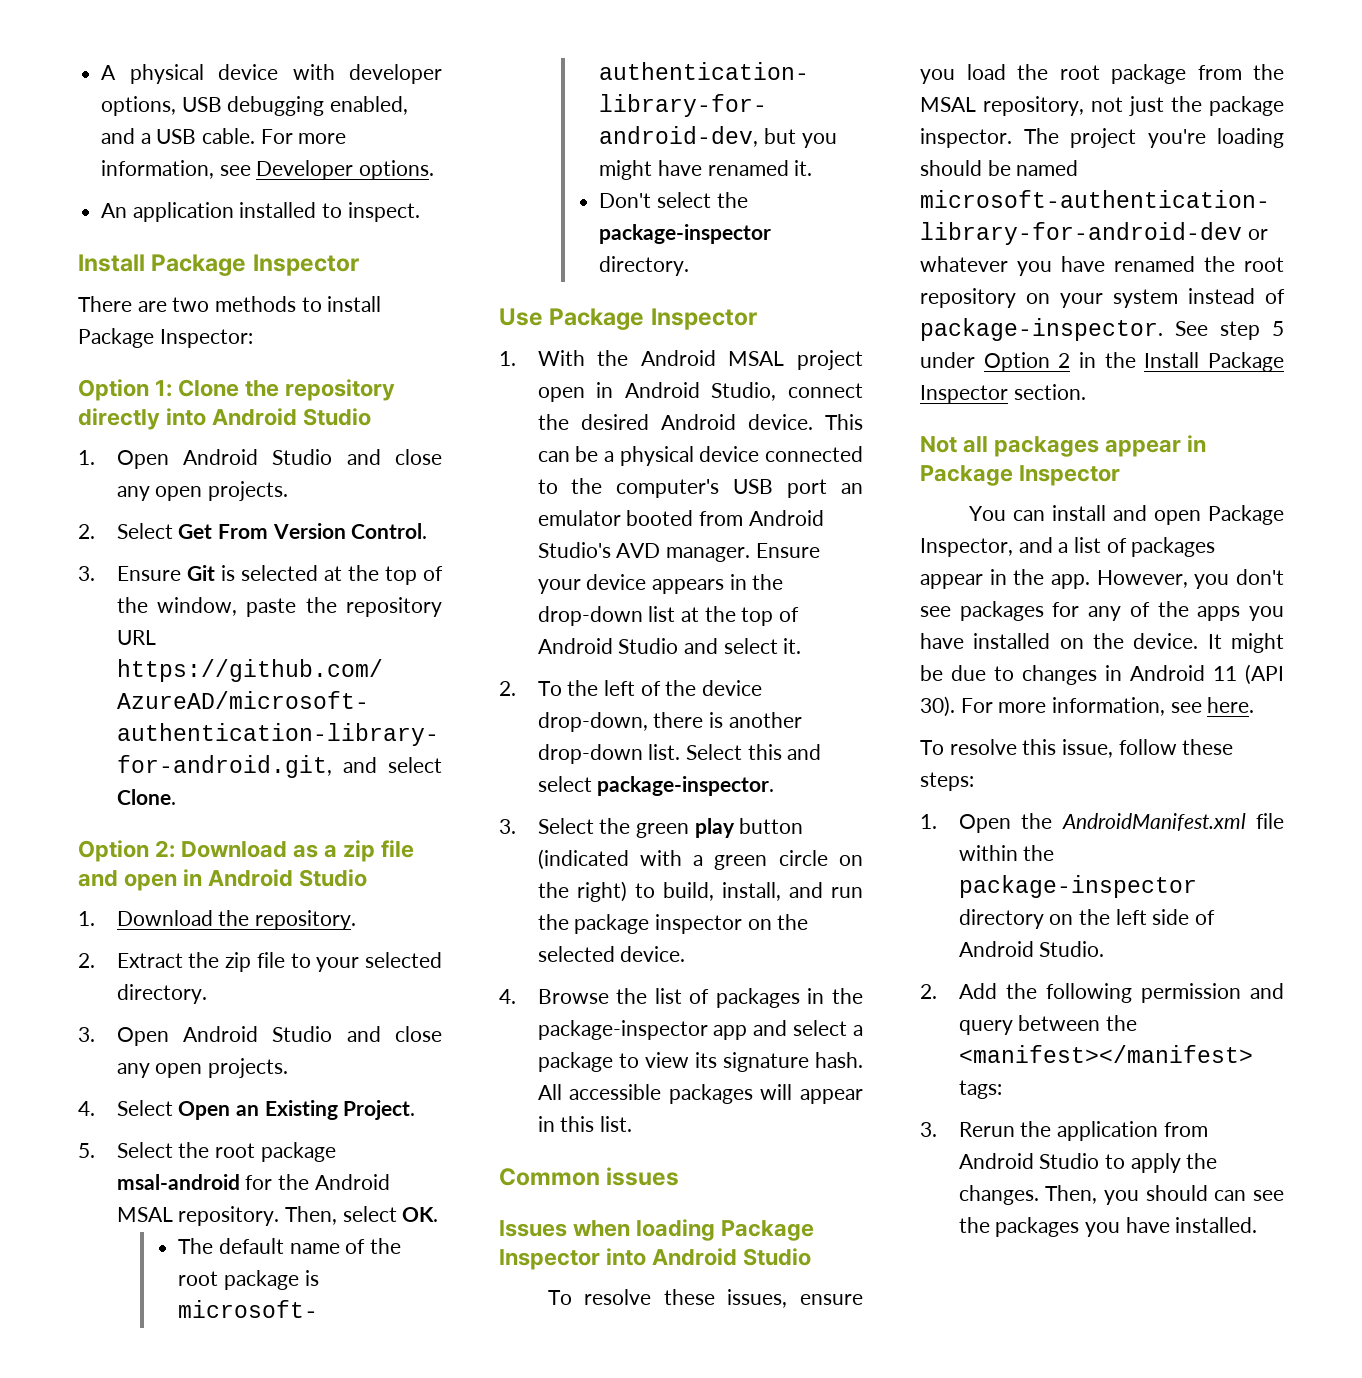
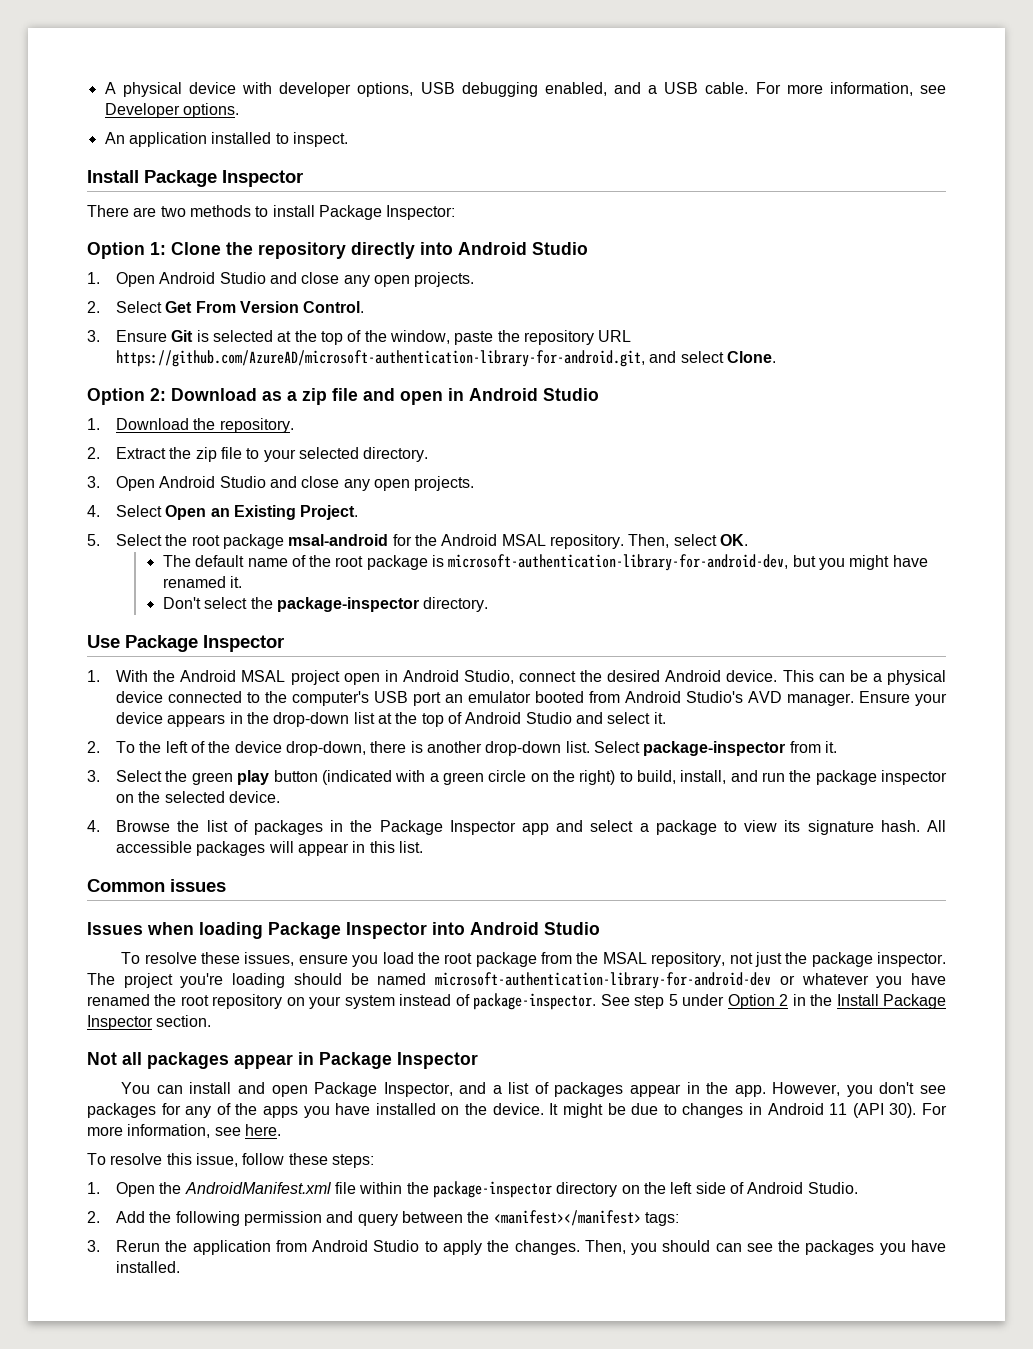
- Select this and select package-inspector.
+ Select package-inspector from it.
- 4. Browse the list of packages in the package-inspector app and select a package to view its signature hash.
+ 4. Browse the list of packages in the Package Inspector app and select a package to view its signature hash.

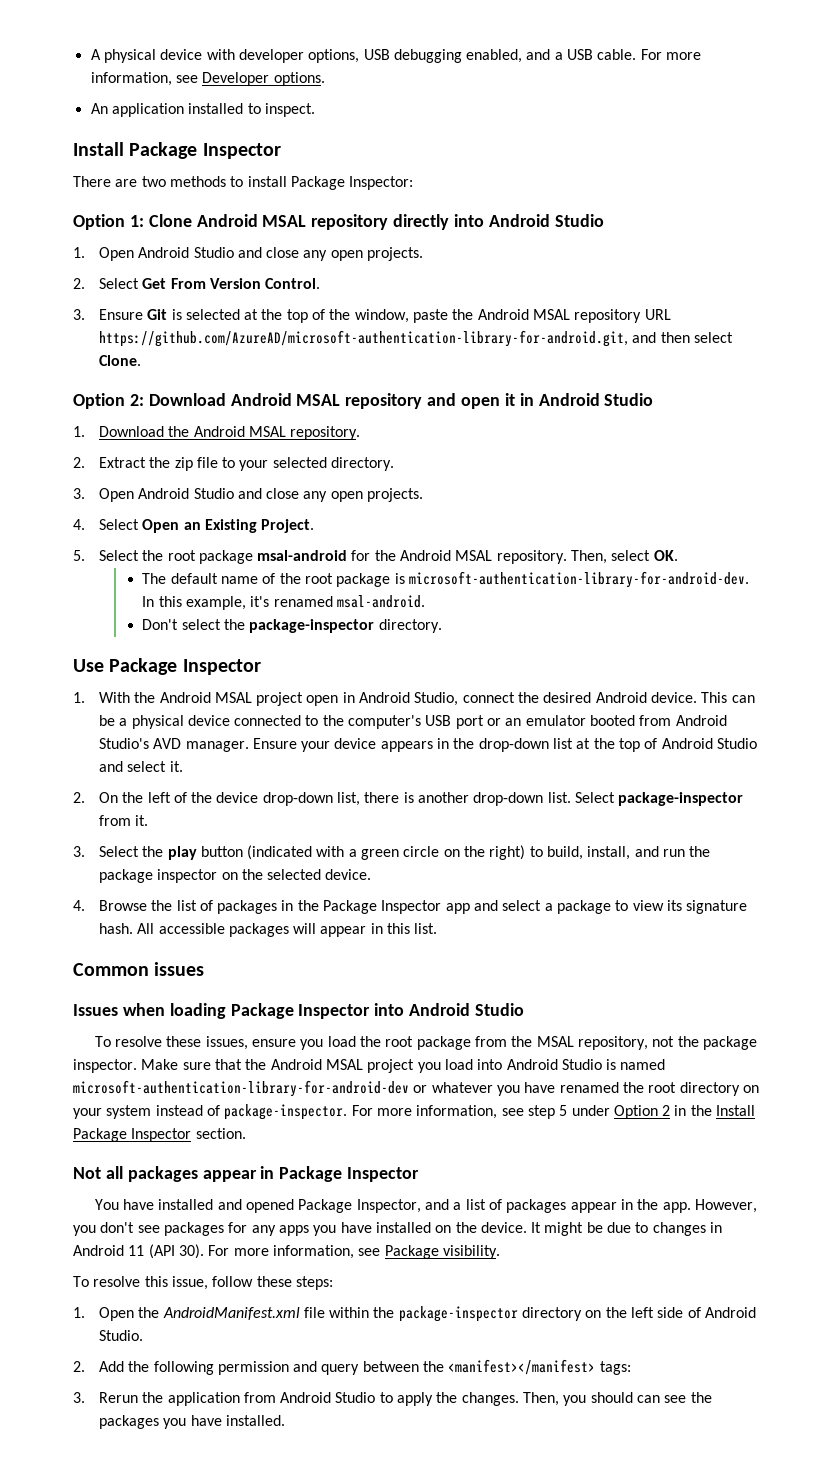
- Option 1: Clone the repository directly into Android Studio
+ Option 1: Clone Android MSAL repository directly into Android Studio
- 3. Ensure Git is selected at the top of the window, paste the repository URL https://github.com/AzureAD/microsoft-authentication-library-for-android.git, and select Clone.
+ 3. Ensure Git is selected at the top of the window, paste the Android MSAL repository URL https://github.com/AzureAD/microsoft-authentication-library-for-android.git, and then select Clone.
- Option 2: Download as a zip file and open in Android Studio
+ Option 2: Download Android MSAL repository and open it in Android Studio
- 1. Download the repository.
+ 1. Download the Android MSAL repository.
- The default name of the root package is microsoft-authentication-library-for-android-dev, but you might have renamed it.
+ The default name of the root package is microsoft-authentication-library-for-android-dev. In this example, it's renamed msal-android.
- This can be a physical device connected to the computer's USB port an emulator booted from Android Studio's AVD manager.
+ This can be a physical device connected to the computer's USB port or an emulator booted from Android Studio's AVD manager.
- 2. To the left of the device drop-down, there is another drop-down list.
+ 2. On the left of the device drop-down list, there is another drop-down list.
- 3. Select the green play button (indicated with a green circle on the right) to build, install, and run the package inspector on the selected device.
+ 3. Select the play button (indicated with a green circle on the right) to build, install, and run the package inspector on the selected device.
- To resolve these issues, ensure you load the root package from the MSAL repository, not just the package inspector.
+ To resolve these issues, ensure you load the root package from the MSAL repository, not the package inspector.
- The project you're loading should be named microsoft-authentication-library-for-android-dev or whatever you have renamed the root repository on your system instead of package-inspector.
+ Make sure that the Android MSAL project you load into Android Studio is named microsoft-authentication-library-for-android-dev or whatever you have renamed the root directory on your system instead of package-inspector.
- See step 5 under Option 2 in the Install Package Inspector section.
+ For more information, see step 5 under Option 2 in the Install Package Inspector section.
- You can install and open Package Inspector, and a list of packages appear in the app.
+ You have installed and opened Package Inspector, and a list of packages appear in the app.
- However, you don't see packages for any of the apps you have installed on the device.
+ However, you don't see packages for any apps you have installed on the device.
- For more information, see here.
+ For more information, see Package visibility.

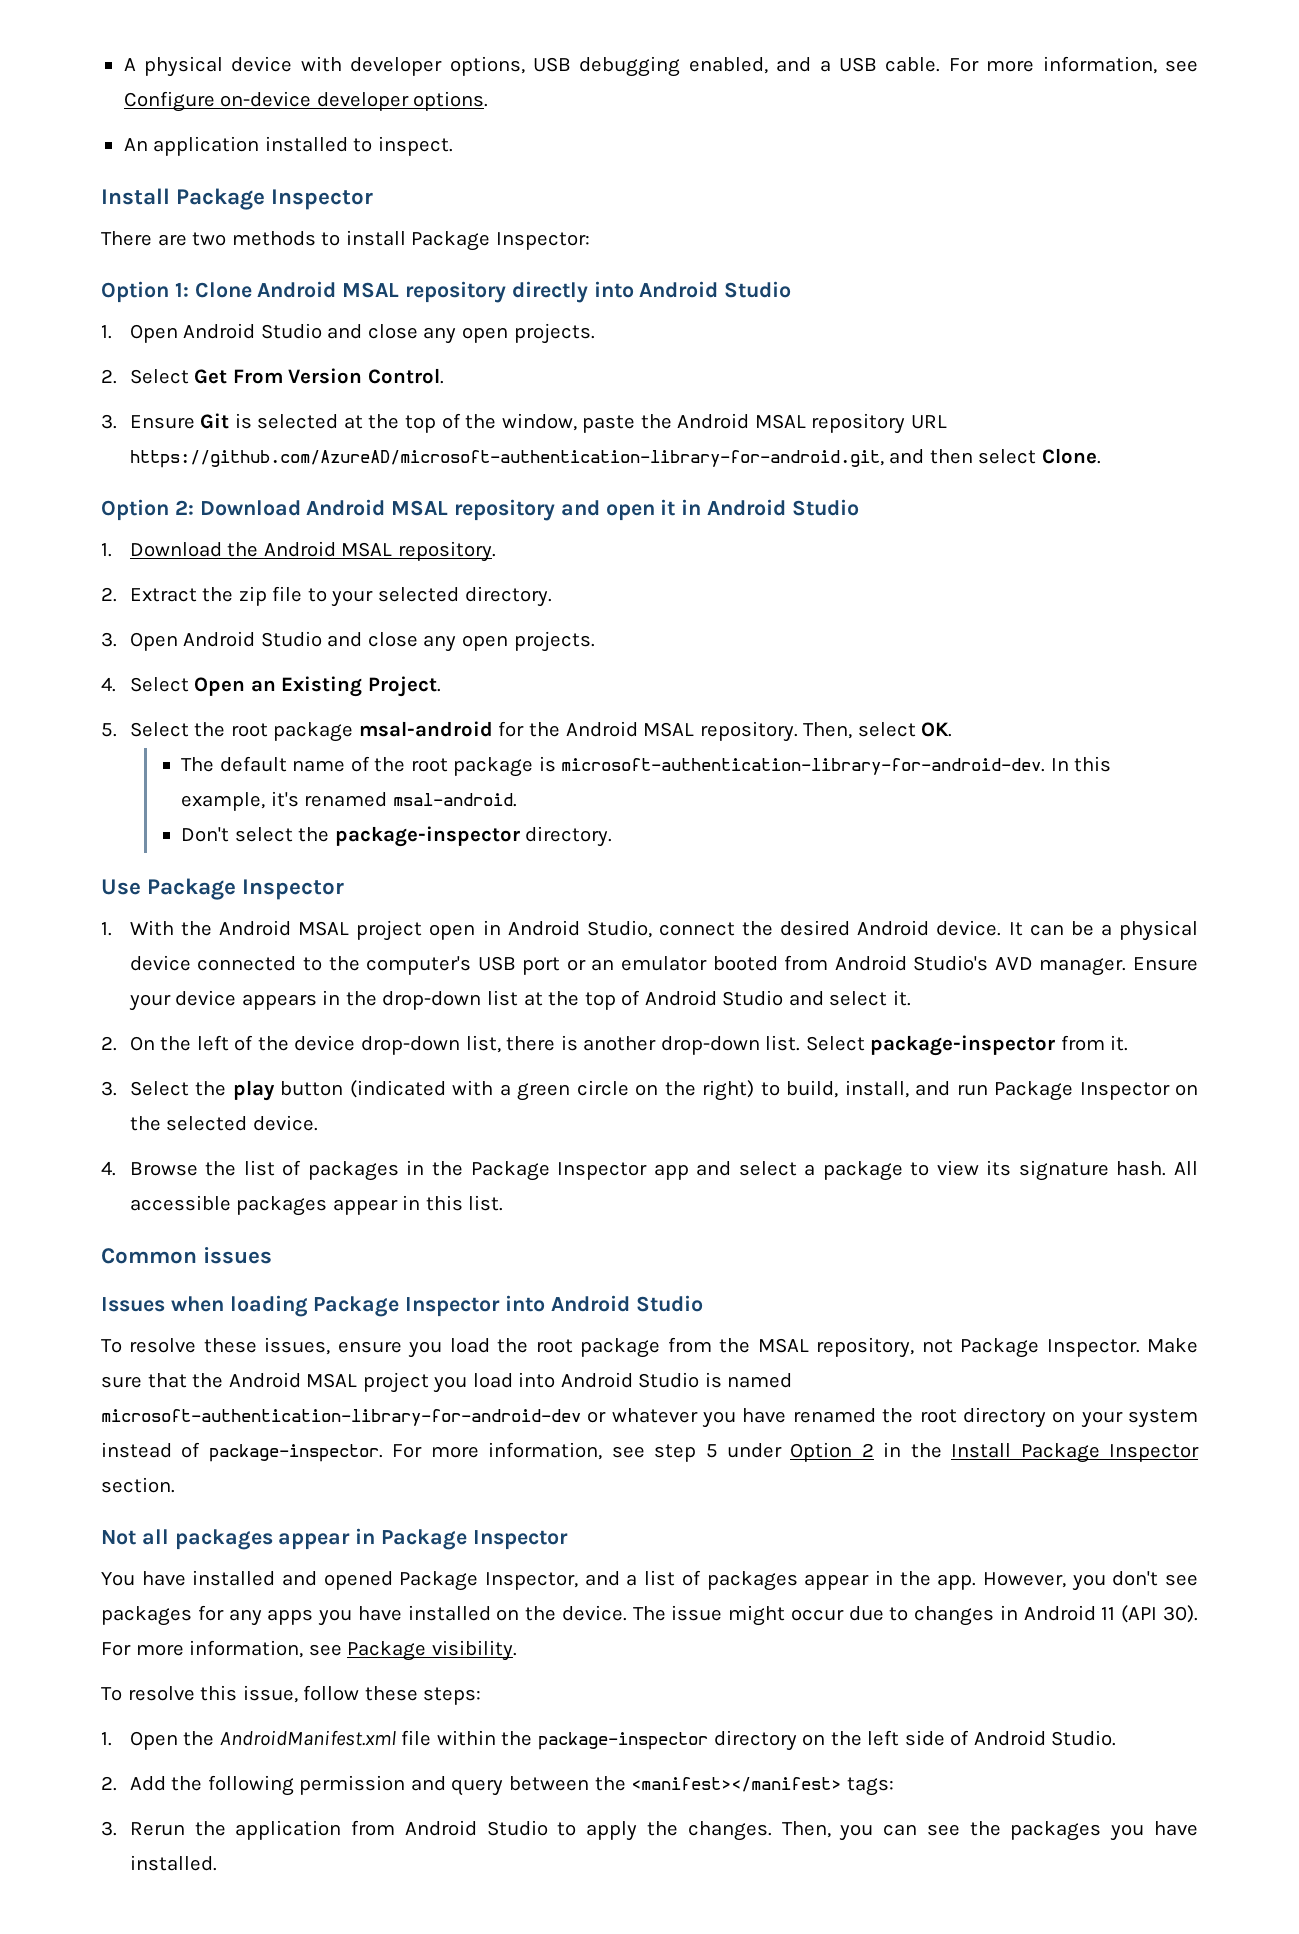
- For more information, see Developer options.
+ For more information, see Configure on-device developer options.
- This can be a physical device connected to the computer's USB port or an emulator booted from Android Studio's AVD manager.
+ It can be a physical device connected to the computer's USB port or an emulator booted from Android Studio's AVD manager.
- 3. Select the play button (indicated with a green circle on the right) to build, install, and run the package inspector on the selected device.
+ 3. Select the play button (indicated with a green circle on the right) to build, install, and run Package Inspector on the selected device.
- All accessible packages will appear in this list.
+ All accessible packages appear in this list.
- To resolve these issues, ensure you load the root package from the MSAL repository, not the package inspector.
+ To resolve these issues, ensure you load the root package from the MSAL repository, not Package Inspector.
- It might be due to changes in Android 11 (API 30).
+ The issue might occur due to changes in Android 11 (API 30).
- Then, you should can see the packages you have installed.
+ Then, you can see the packages you have installed.

